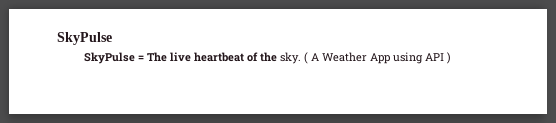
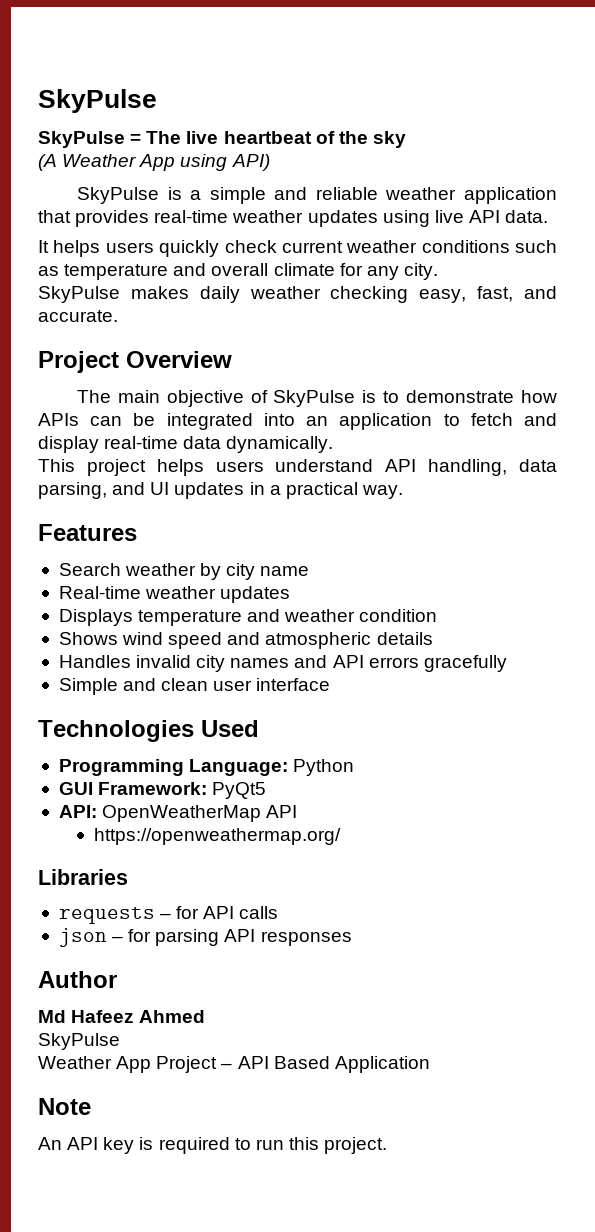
- SkyPulse = The live heartbeat of the sky. ( A Weather App using API )
+ SkyPulse = The live heartbeat of the sky
+ (A Weather App using API)
+ SkyPulse is a simple and reliable weather application that provides real-time weather updates using live API data.
+ It helps users quickly check current weather conditions such as temperature and overall climate for any city.
+ SkyPulse makes daily weather checking easy, fast, and accurate.
+ Project Overview
+ The main objective of SkyPulse is to demonstrate how APIs can be integrated into an application to fetch and display real-time data dynamically.
+ This project helps users understand API handling, data parsing, and UI updates in a practical way.
+ Features
+ Search weather by city name
+ Real-time weather updates
+ Displays temperature and weather condition
+ Shows wind speed and atmospheric details
+ Handles invalid city names and API errors gracefully
+ Simple and clean user interface
+ Technologies Used
+ Programming Language: Python
+ GUI Framework: PyQt5
+ API: OpenWeatherMap API
+ https://openweathermap.org/
+ Libraries
+ requests – for API calls
+ json – for parsing API responses
+ Author
+ Md Hafeez Ahmed
+ SkyPulse
+ Weather App Project – API Based Application
+ Note
+ An API key is required to run this project.

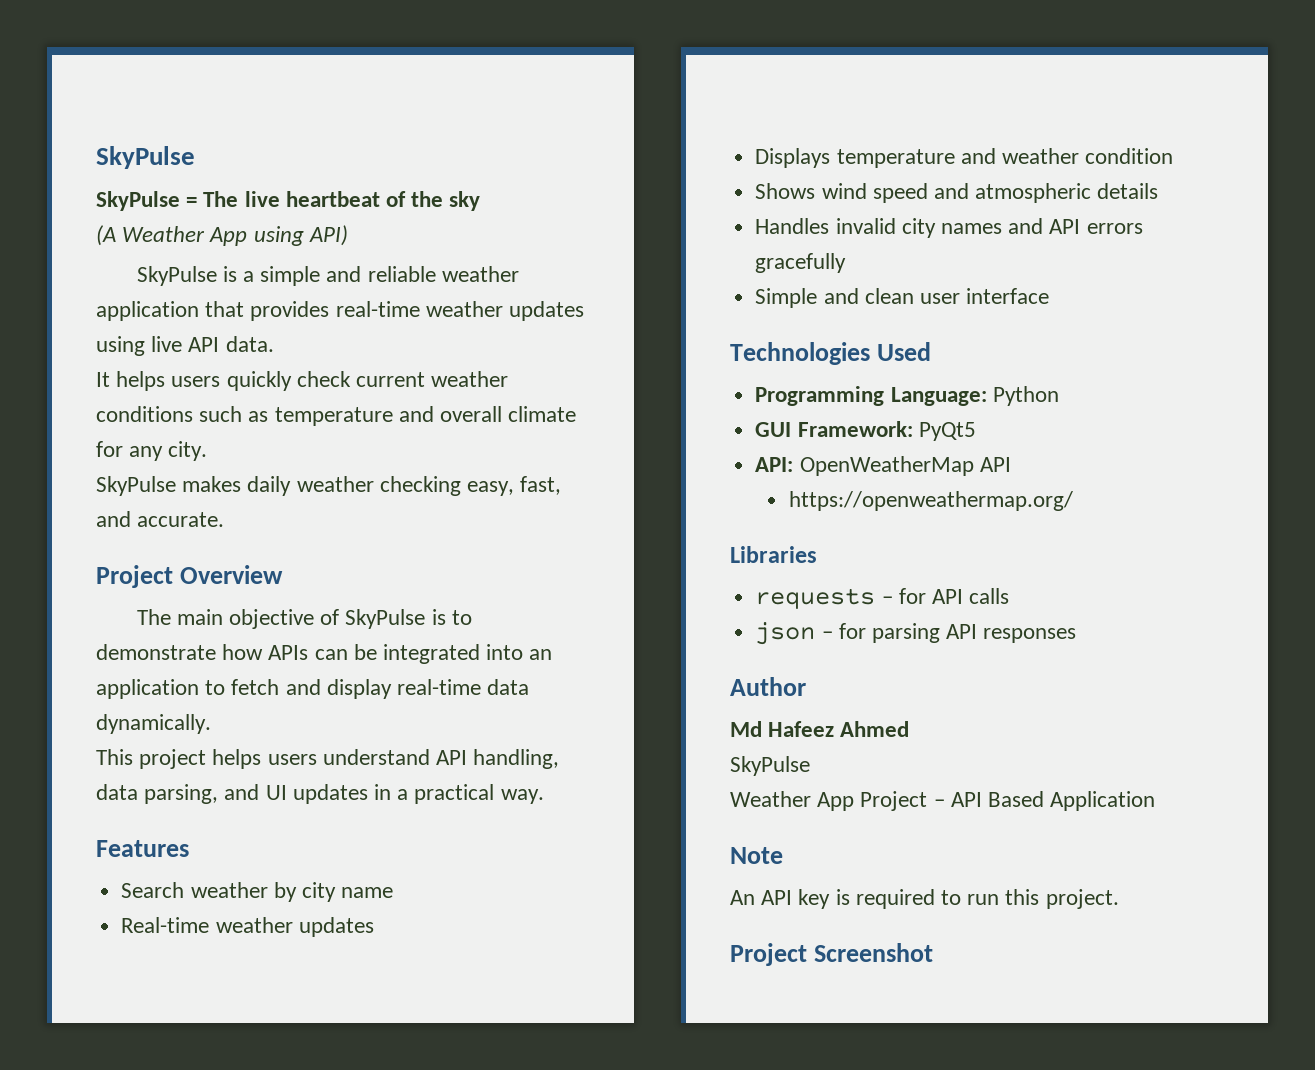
+ Project Screenshot

